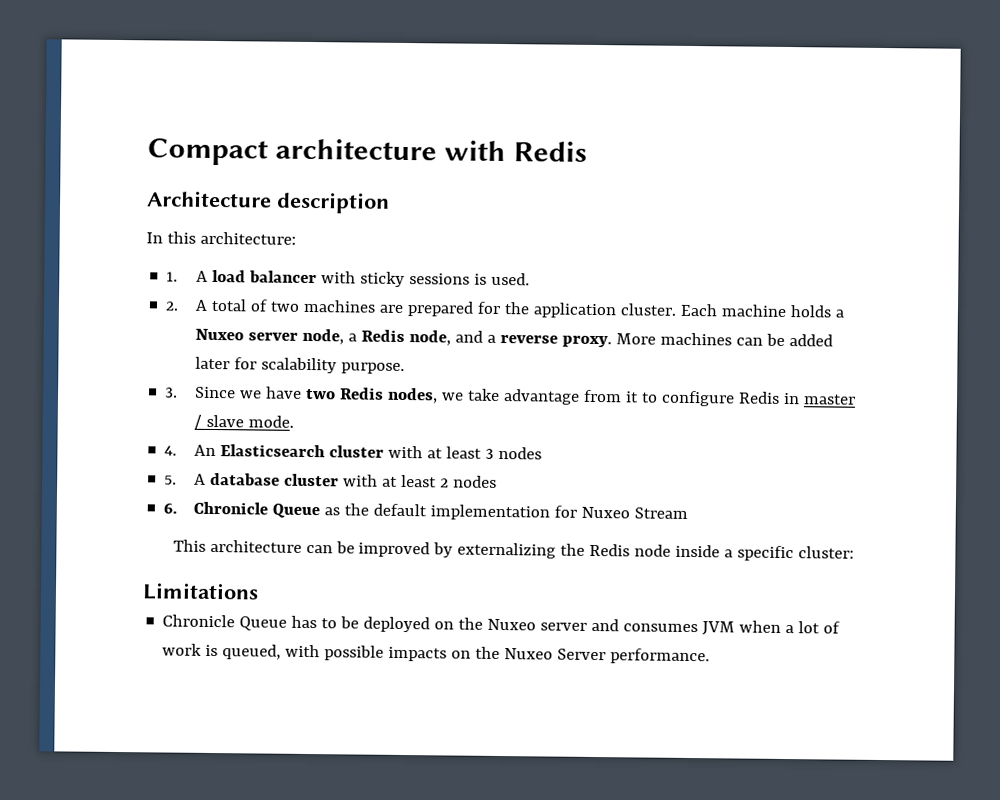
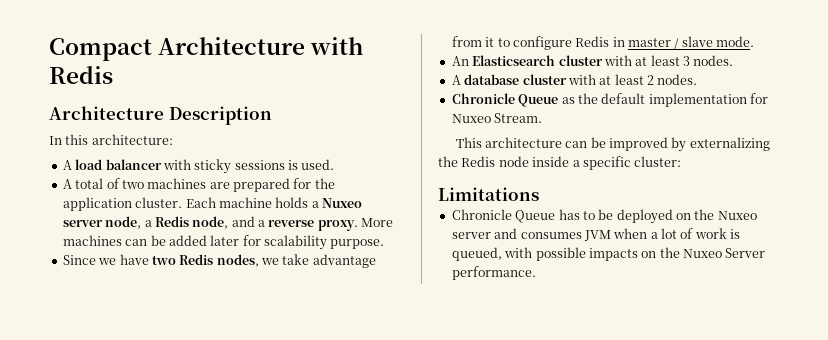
- Compact architecture with Redis
+ Compact Architecture with Redis
- Architecture description
+ Architecture Description
- 1. A load balancer with sticky sessions is used.
+ A load balancer with sticky sessions is used.
- 2. A total of two machines are prepared for the application cluster.
+ A total of two machines are prepared for the application cluster.
- 3. Since we have two Redis nodes, we take advantage from it to configure Redis in master / slave mode.
+ Since we have two Redis nodes, we take advantage from it to configure Redis in master / slave mode.
- 4. An Elasticsearch cluster with at least 3 nodes
- 5. A database cluster with at least 2 nodes
- 6. Chronicle Queue as the default implementation for Nuxeo Stream
+ An Elasticsearch cluster with at least 3 nodes.
+ A database cluster with at least 2 nodes.
+ Chronicle Queue as the default implementation for Nuxeo Stream.

